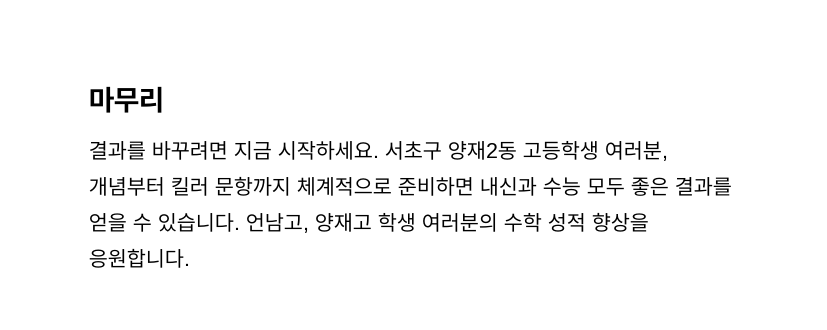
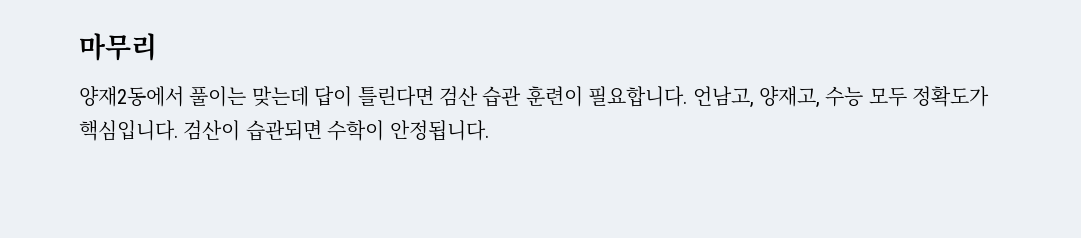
- 결과를 바꾸려면 지금 시작하세요. 서초구 양재2동 고등학생 여러분, 개념부터 킬러 문항까지 체계적으로 준비하면 내신과 수능 모두 좋은 결과를 얻을 수 있습니다. 언남고, 양재고 학생 여러분의 수학 성적 향상을 응원합니다.
+ 양재2동에서 풀이는 맞는데 답이 틀린다면 검산 습관 훈련이 필요합니다. 언남고, 양재고, 수능 모두 정확도가 핵심입니다. 검산이 습관되면 수학이 안정됩니다.

